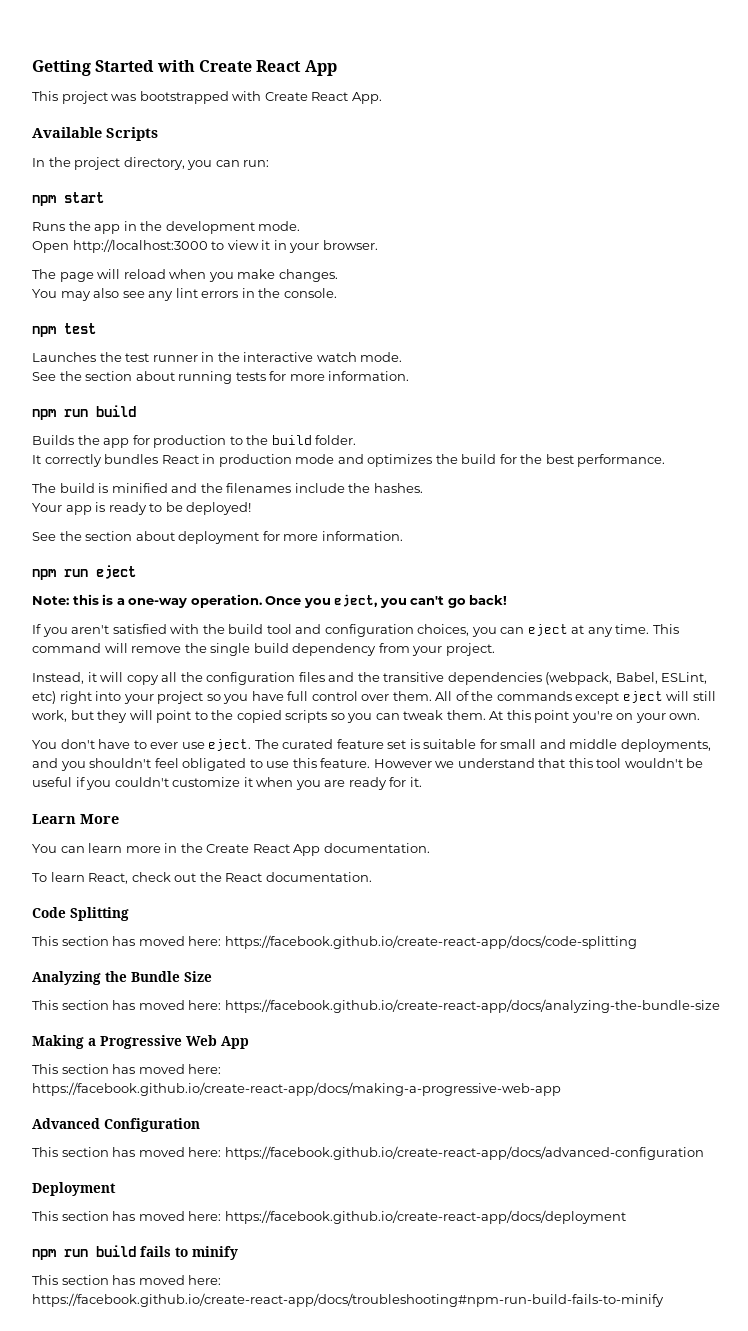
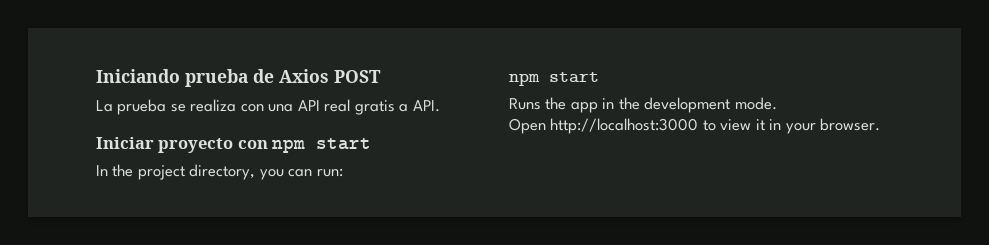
- Getting Started with Create React App
- This project was bootstrapped with Create React App.
- Available Scripts
+ Iniciando prueba de Axios POST
+ La prueba se realiza con una API real gratis a API.
+ Iniciar proyecto con npm start
- The page will reload when you make changes.
- You may also see any lint errors in the console.
- npm test
- Launches the test runner in the interactive watch mode.
- See the section about running tests for more information.
- npm run build
- Builds the app for production to the build folder.
- It correctly bundles React in production mode and optimizes the build for the best performance.
- The build is minified and the filenames include the hashes.
- Your app is ready to be deployed!
- See the section about deployment for more information.
- npm run eject
- Note: this is a one-way operation. Once you eject, you can't go back!
- If you aren't satisfied with the build tool and configuration choices, you can eject at any time. This command will remove the single build dependency from your project.
- Instead, it will copy all the configuration files and the transitive dependencies (webpack, Babel, ESLint, etc) right into your project so you have full control over them. All of the commands except eject will still work, but they will point to the copied scripts so you can tweak them. At this point you're on your own.
- You don't have to ever use eject. The curated feature set is suitable for small and middle deployments, and you shouldn't feel obligated to use this feature. However we understand that this tool wouldn't be useful if you couldn't customize it when you are ready for it.
- Learn More
- You can learn more in the Create React App documentation.
- To learn React, check out the React documentation.
- Code Splitting
- This section has moved here: https://facebook.github.io/create-react-app/docs/code-splitting
- Analyzing the Bundle Size
- This section has moved here: https://facebook.github.io/create-react-app/docs/analyzing-the-bundle-size
- Making a Progressive Web App
- This section has moved here: https://facebook.github.io/create-react-app/docs/making-a-progressive-web-app
- Advanced Configuration
- This section has moved here: https://facebook.github.io/create-react-app/docs/advanced-configuration
- Deployment
- This section has moved here: https://facebook.github.io/create-react-app/docs/deployment
- npm run build fails to minify
- This section has moved here: https://facebook.github.io/create-react-app/docs/troubleshooting#npm-run-build-fails-to-minify

